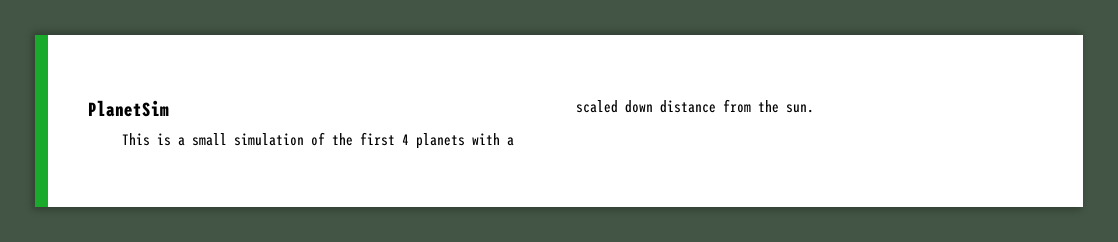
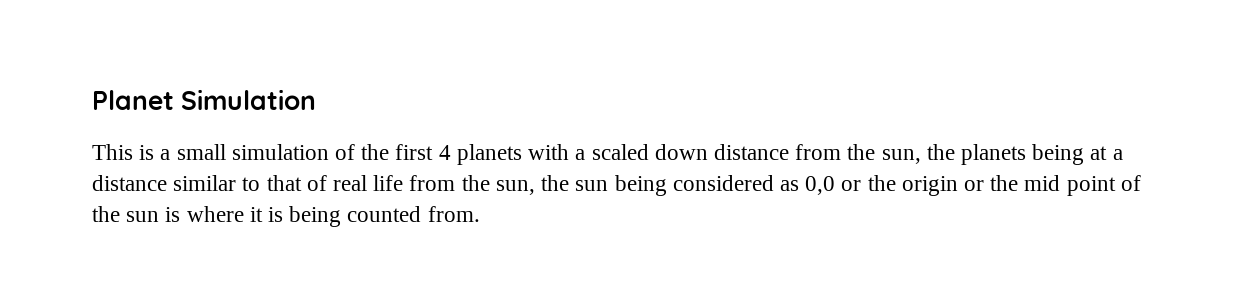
- PlanetSim
+ Planet Simulation
- This is a small simulation of the first 4 planets with a scaled down distance from the sun.
+ This is a small simulation of the first 4 planets with a scaled down distance from the sun, the planets being at a distance similar to that of real life from the sun, the sun being considered as 0,0 or the origin or the mid point of the sun is where it is being counted from.

